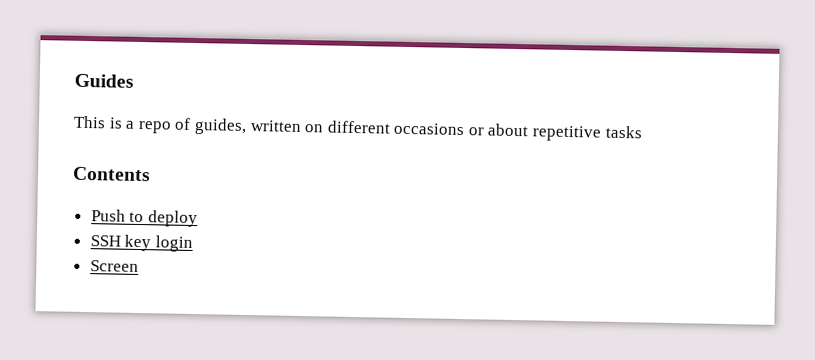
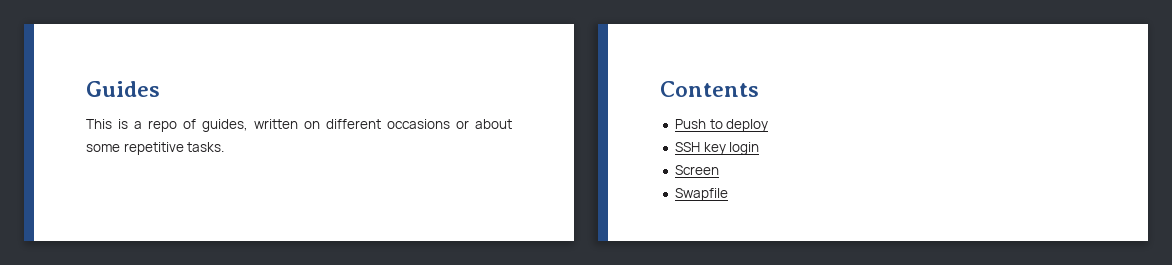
- This is a repo of guides, written on different occasions or about repetitive tasks
+ This is a repo of guides, written on different occasions or about some repetitive tasks.
+ Swapfile

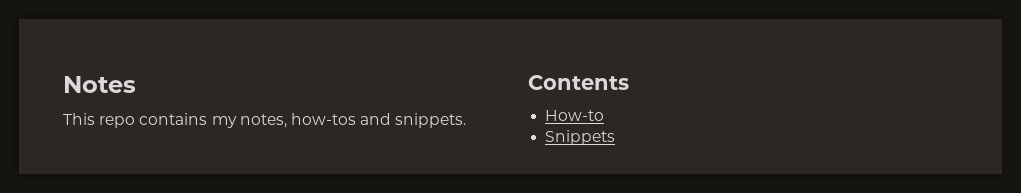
- Guides
+ Notes
- This is a repo of guides, written on different occasions or about some repetitive tasks.
+ This repo contains my notes, how-tos and snippets.
  Contents
- Push to deploy
- SSH key login
- Screen
- Swapfile
+ How-to
+ Snippets

